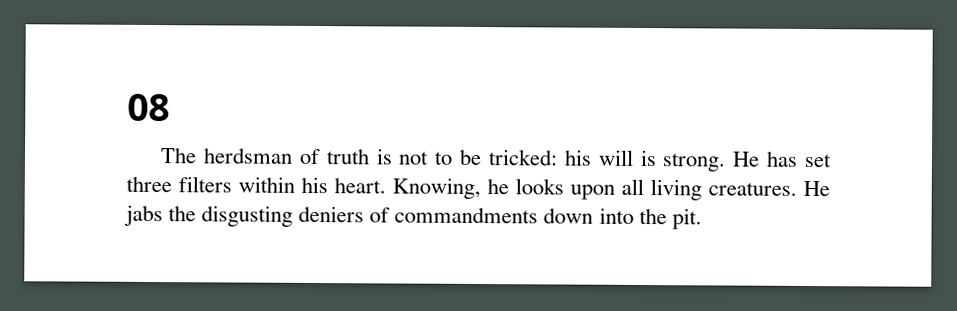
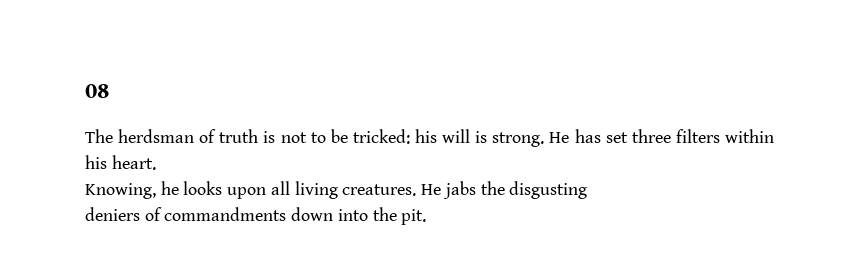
- He has set three filters within his heart. Knowing, he looks upon all living creatures.
+ He has set three filters within his heart.
+ Knowing, he looks upon all living creatures.
- He jabs the disgusting deniers of commandments down into the pit.
+ He jabs the disgusting
+ deniers of commandments down into the pit.

